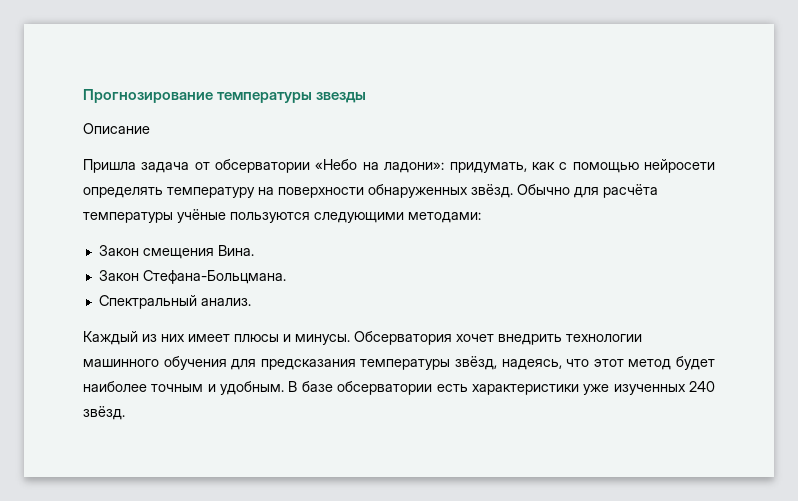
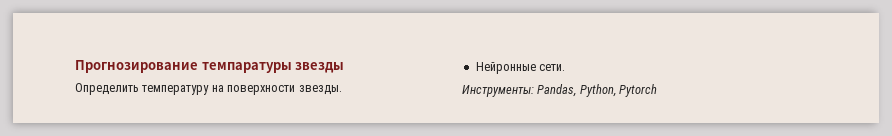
- Прогнозирование температуры звезды
+ Прогнозирование темпаратуры звезды
- Описание
- Пришла задача от обсерватории «Небо на ладони»: придумать, как с помощью нейросети определять температуру на поверхности обнаруженных звёзд. Обычно для расчёта температуры учёные пользуются следующими методами:
- Закон смещения Вина.
- Закон Стефана-Больцмана.
- Спектральный анализ.
- Каждый из них имеет плюсы и минусы. Обсерватория хочет внедрить технологии машинного обучения для предсказания температуры звёзд, надеясь, что этот метод будет наиболее точным и удобным. В базе обсерватории есть характеристики уже изученных 240 звёзд.
+ Определить температуру на поверхности звезды.
+ Нейронные сети.
+ Инструменты: Pandas, Python, Pytorch

